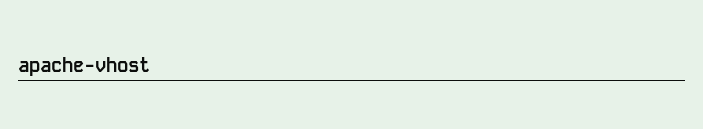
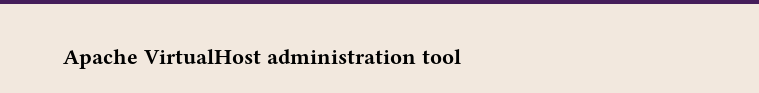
- apache-vhost
+ Apache VirtualHost administration tool

